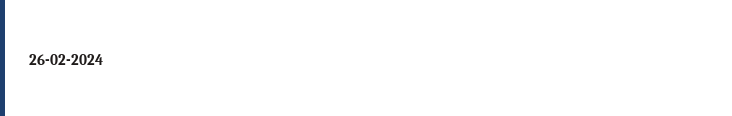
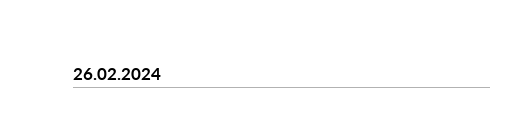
- 26-02-2024
+ 26.02.2024

